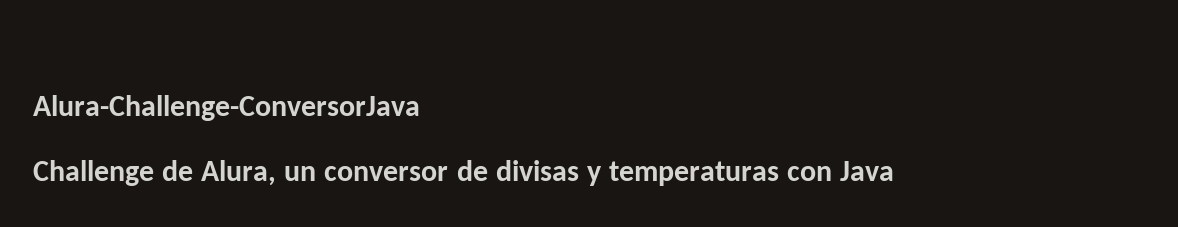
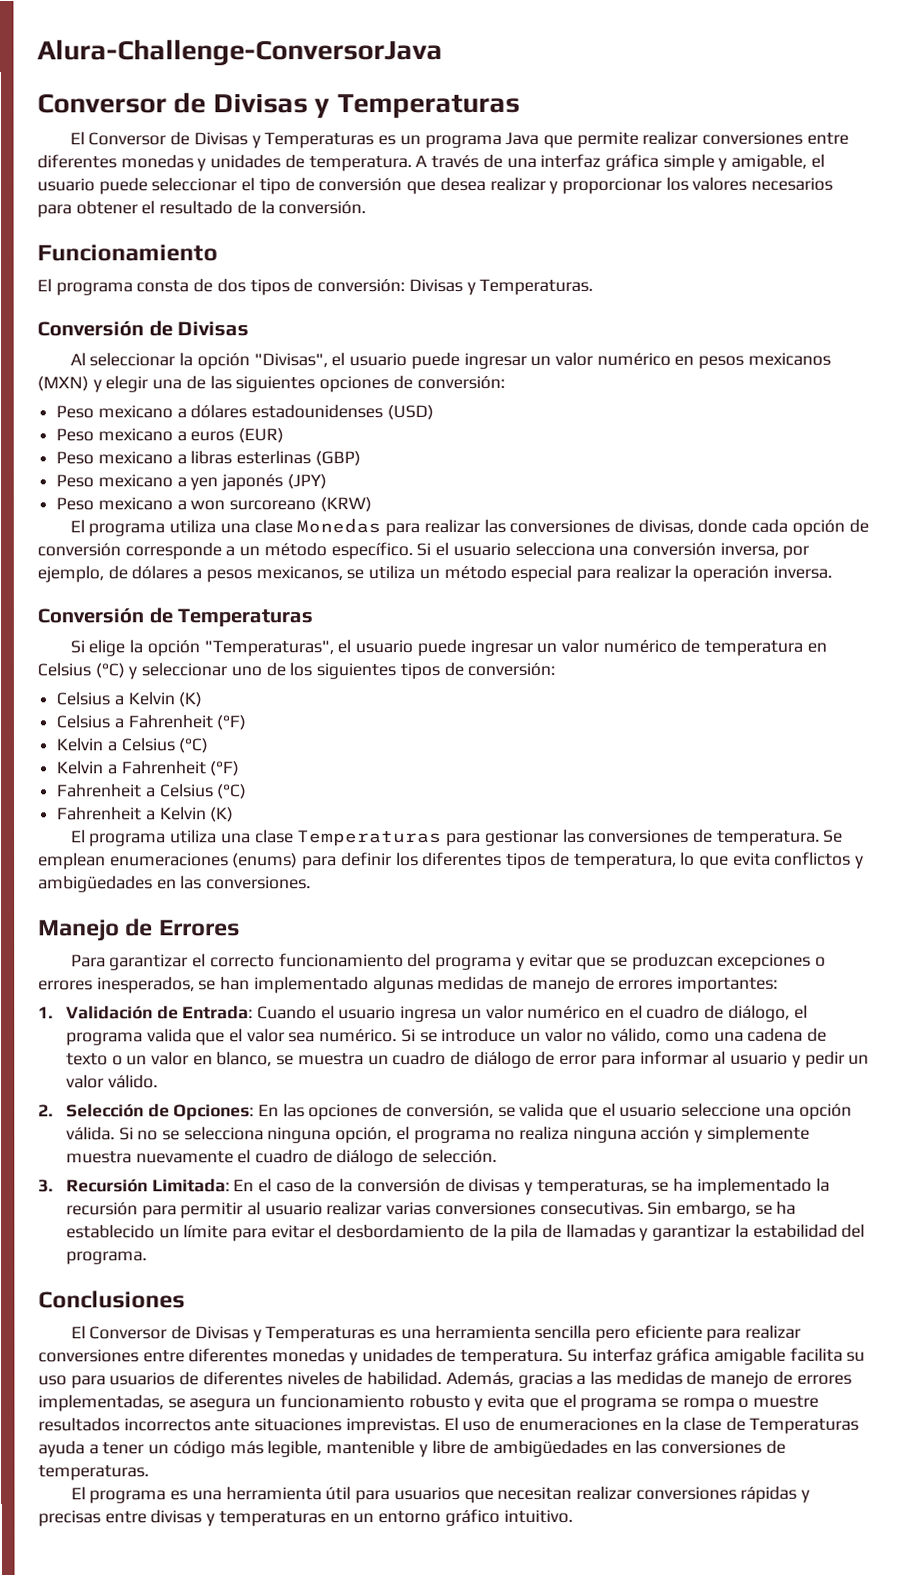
  Alura-Challenge-ConversorJava
- Challenge de Alura, un conversor de divisas y temperaturas con Java
+ Conversor de Divisas y Temperaturas
+ El Conversor de Divisas y Temperaturas es un programa Java que permite realizar conversiones entre diferentes monedas y unidades de temperatura. A través de una interfaz gráfica simple y amigable, el usuario puede seleccionar el tipo de conversión que desea realizar y proporcionar los valores necesarios para obtener el resultado de la conversión.
+ Funcionamiento
+ El programa consta de dos tipos de conversión: Divisas y Temperaturas.
+ Conversión de Divisas
+ Al seleccionar la opción "Divisas", el usuario puede ingresar un valor numérico en pesos mexicanos (MXN) y elegir una de las siguientes opciones de conversión:
+ Peso mexicano a dólares estadounidenses (USD)
+ Peso mexicano a euros (EUR)
+ Peso mexicano a libras esterlinas (GBP)
+ Peso mexicano a yen japonés (JPY)
+ Peso mexicano a won surcoreano (KRW)
+ El programa utiliza una clase Monedas para realizar las conversiones de divisas, donde cada opción de conversión corresponde a un método específico. Si el usuario selecciona una conversión inversa, por ejemplo, de dólares a pesos mexicanos, se utiliza un método especial para realizar la operación inversa.
+ Conversión de Temperaturas
+ Si elige la opción "Temperaturas", el usuario puede ingresar un valor numérico de temperatura en Celsius (°C) y seleccionar uno de los siguientes tipos de conversión:
+ Celsius a Kelvin (K)
+ Celsius a Fahrenheit (°F)
+ Kelvin a Celsius (°C)
+ Kelvin a Fahrenheit (°F)
+ Fahrenheit a Celsius (°C)
+ Fahrenheit a Kelvin (K)
+ El programa utiliza una clase Temperaturas para gestionar las conversiones de temperatura. Se emplean enumeraciones (enums) para definir los diferentes tipos de temperatura, lo que evita conflictos y ambigüedades en las conversiones.
+ Manejo de Errores
+ Para garantizar el correcto funcionamiento del programa y evitar que se produzcan excepciones o errores inesperados, se han implementado algunas medidas de manejo de errores importantes:
+ 1. Validación de Entrada: Cuando el usuario ingresa un valor numérico en el cuadro de diálogo, el programa valida que el valor sea numérico. Si se introduce un valor no válido, como una cadena de texto o un valor en blanco, se muestra un cuadro de diálogo de error para informar al usuario y pedir un valor válido.
+ 2. Selección de Opciones: En las opciones de conversión, se valida que el usuario seleccione una opción válida. Si no se selecciona ninguna opción, el programa no realiza ninguna acción y simplemente muestra nuevamente el cuadro de diálogo de selección.
+ 3. Recursión Limitada: En el caso de la conversión de divisas y temperaturas, se ha implementado la recursión para permitir al usuario realizar varias conversiones consecutivas. Sin embargo, se ha establecido un límite para evitar el desbordamiento de la pila de llamadas y garantizar la estabilidad del programa.
+ Conclusiones
+ El Conversor de Divisas y Temperaturas es una herramienta sencilla pero eficiente para realizar conversiones entre diferentes monedas y unidades de temperatura. Su interfaz gráfica amigable facilita su uso para usuarios de diferentes niveles de habilidad. Además, gracias a las medidas de manejo de errores implementadas, se asegura un funcionamiento robusto y evita que el programa se rompa o muestre resultados incorrectos ante situaciones imprevistas. El uso de enumeraciones en la clase de Temperaturas ayuda a tener un código más legible, mantenible y libre de ambigüedades en las conversiones de temperaturas.
+ El programa es una herramienta útil para usuarios que necesitan realizar conversiones rápidas y precisas entre divisas y temperaturas en un entorno gráfico intuitivo.

